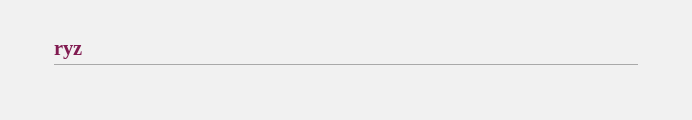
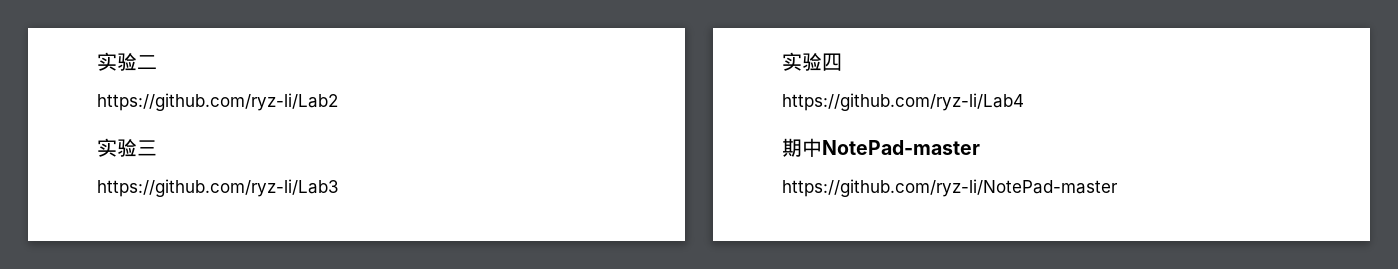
- ryz
+ 实验二
+ https://github.com/ryz-li/Lab2
+ 实验三
+ https://github.com/ryz-li/Lab3
+ 实验四
+ https://github.com/ryz-li/Lab4
+ 期中NotePad-master
+ https://github.com/ryz-li/NotePad-master

